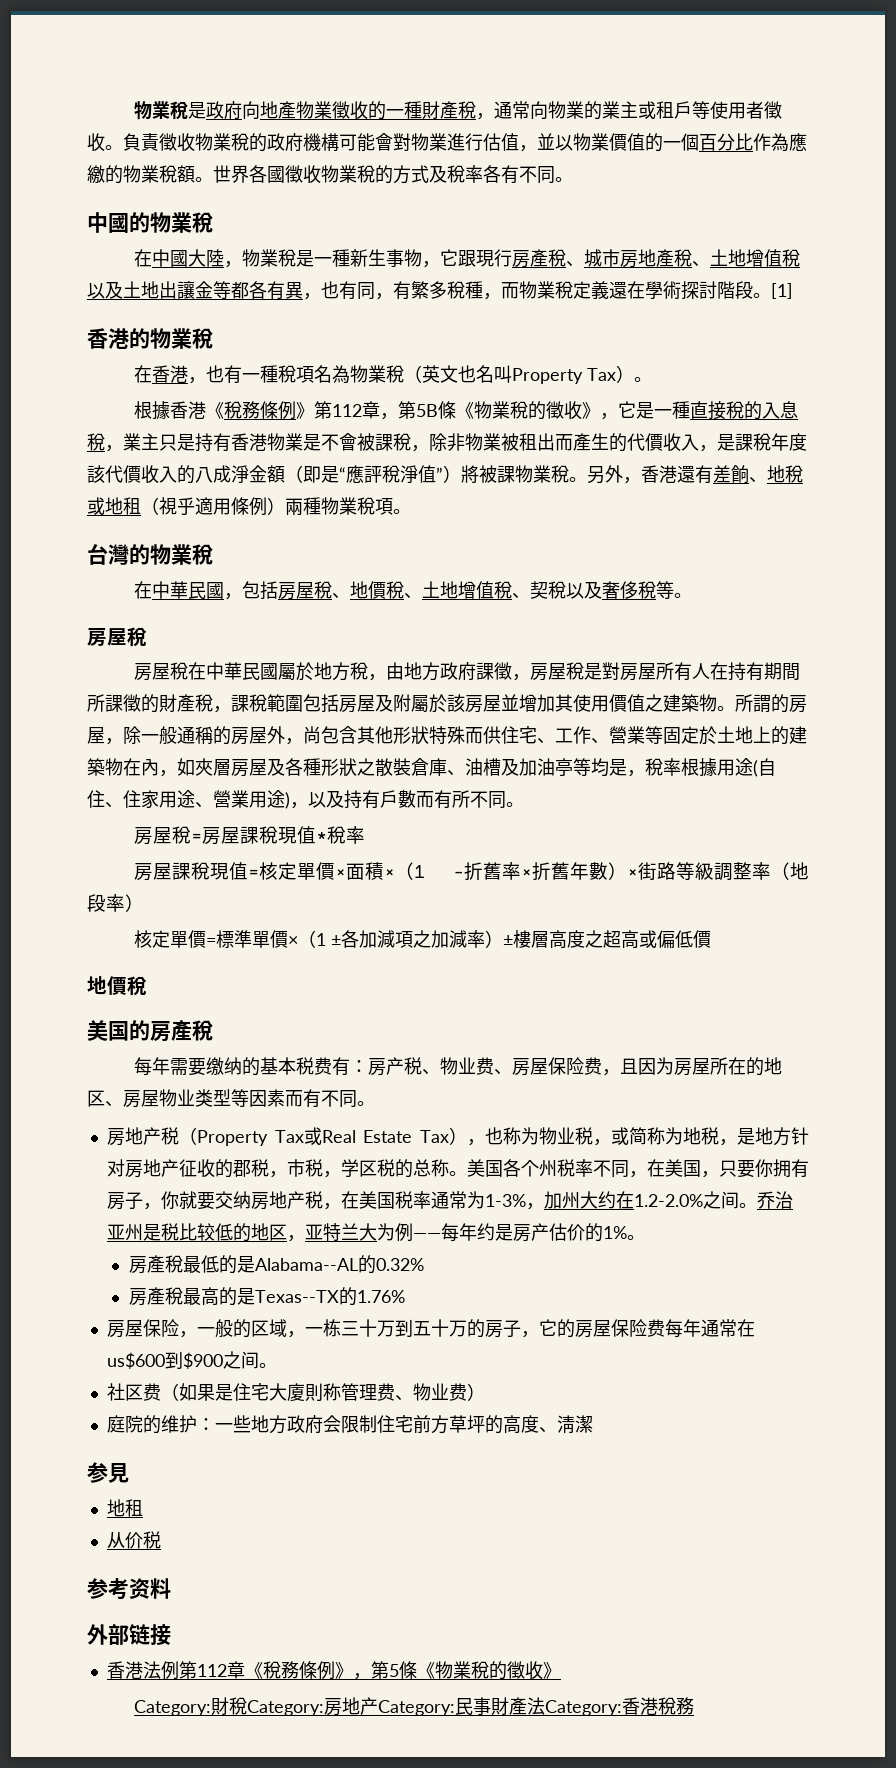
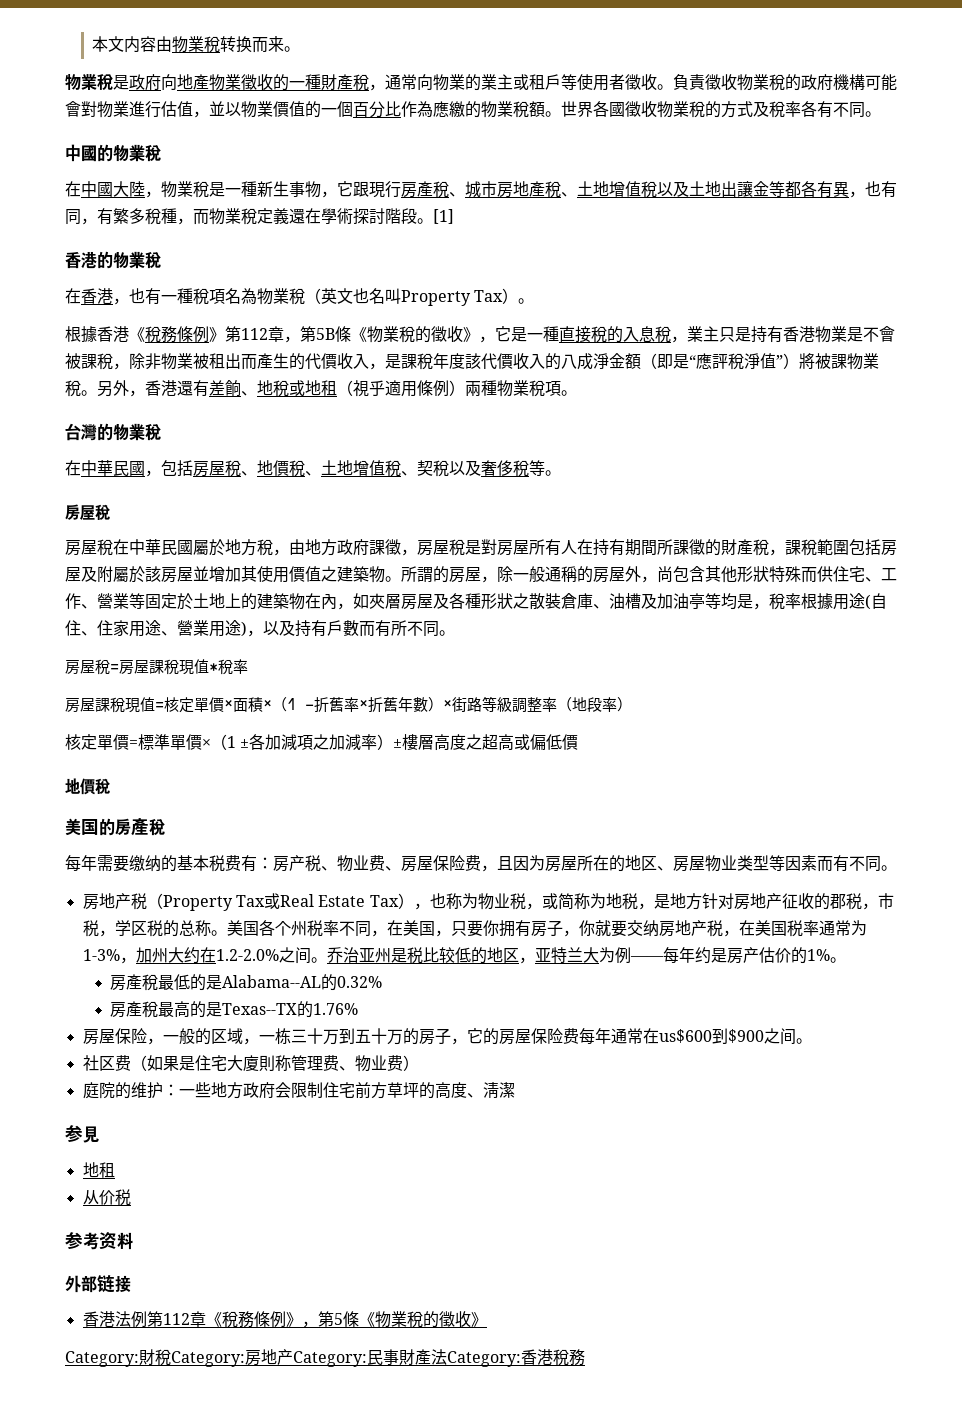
+ 本文内容由物業稅转换而来。

